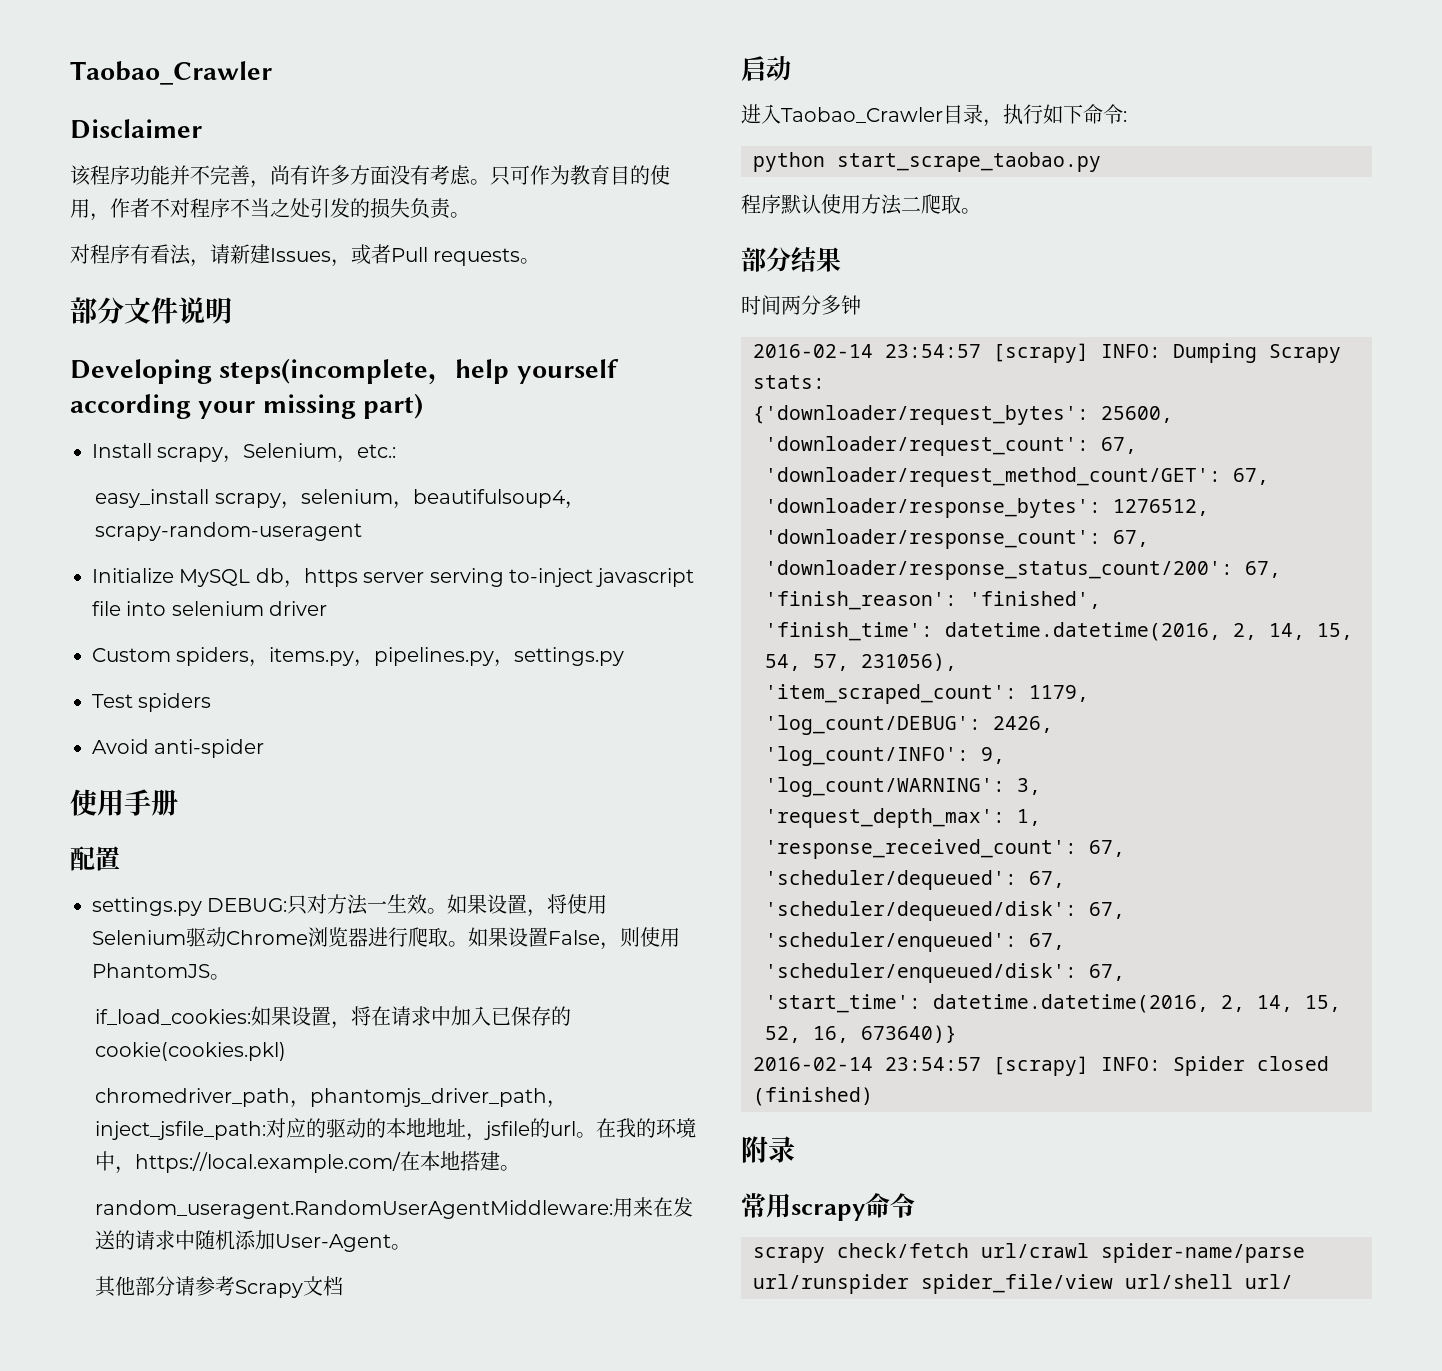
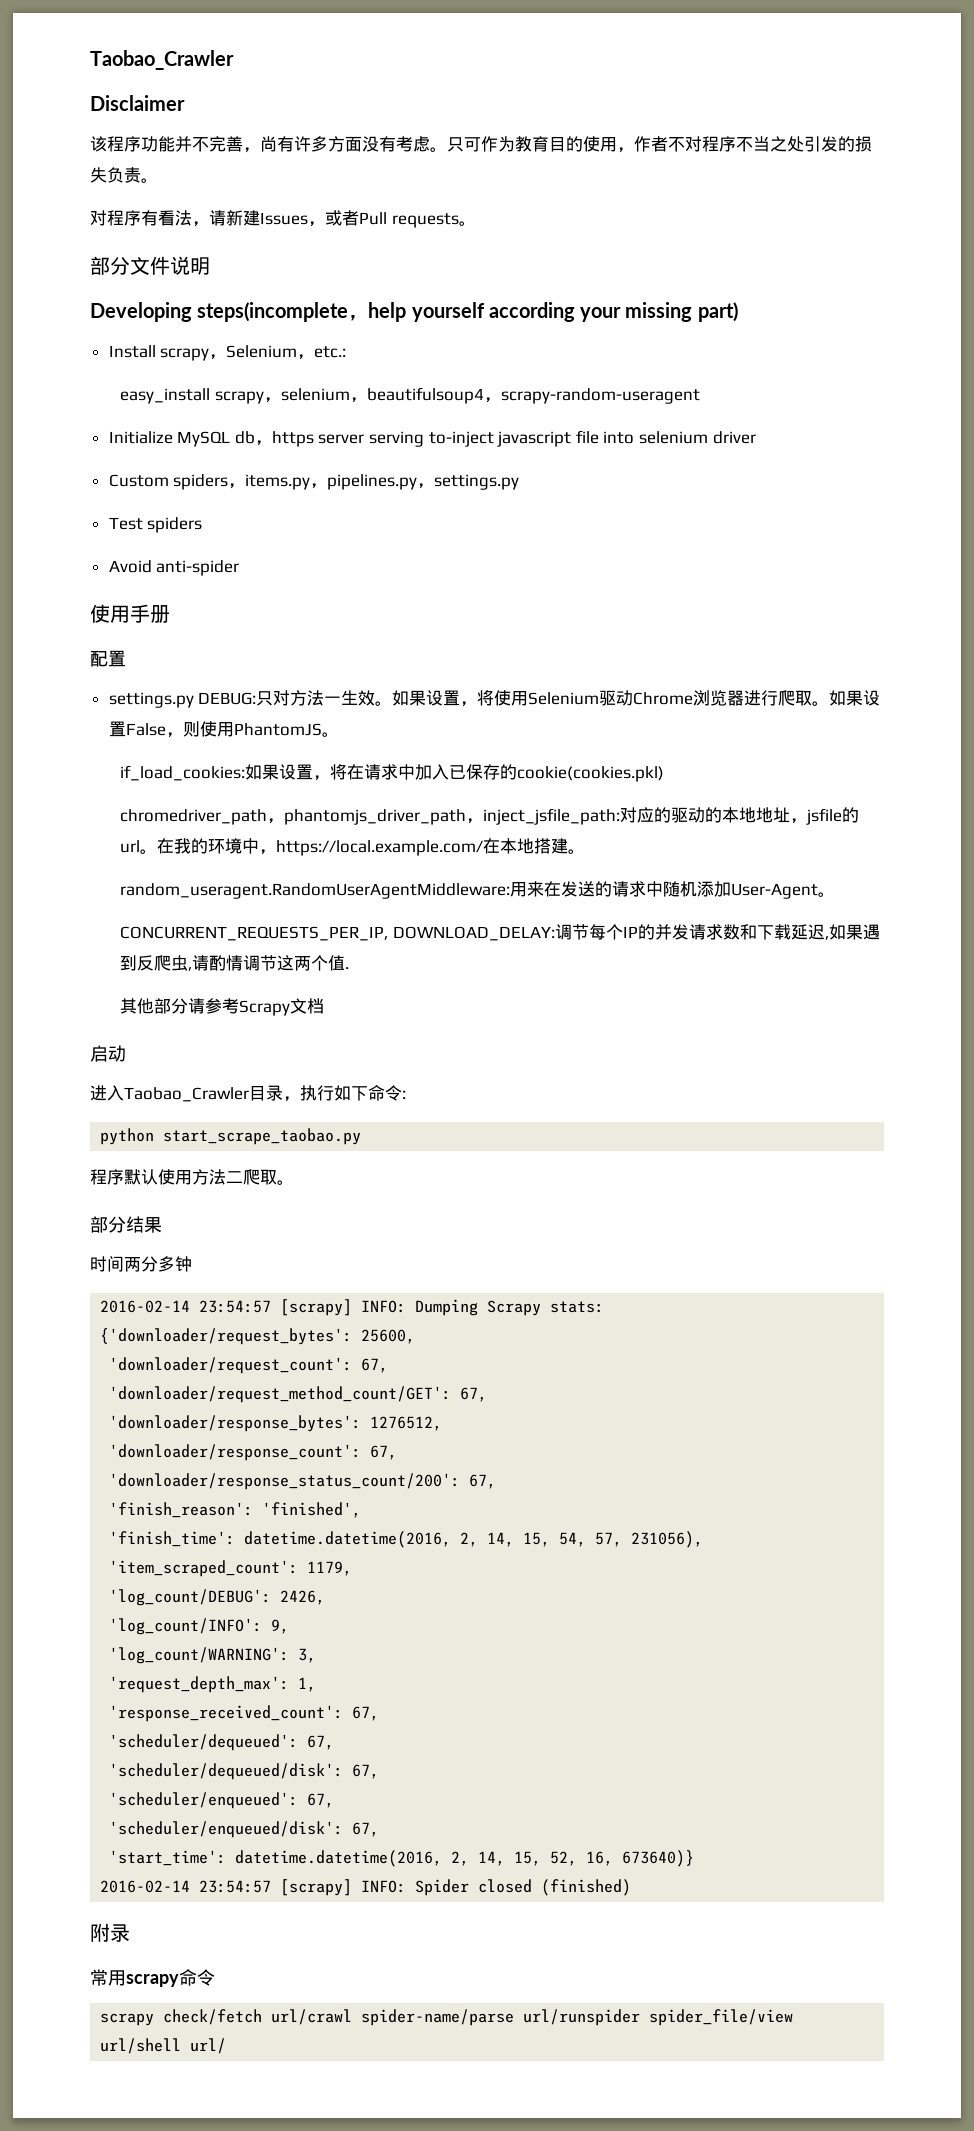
+ CONCURRENT_REQUESTS_PER_IP, DOWNLOAD_DELAY:调节每个IP的并发请求数和下载延迟,如果遇到反爬虫,请酌情调节这两个值.

